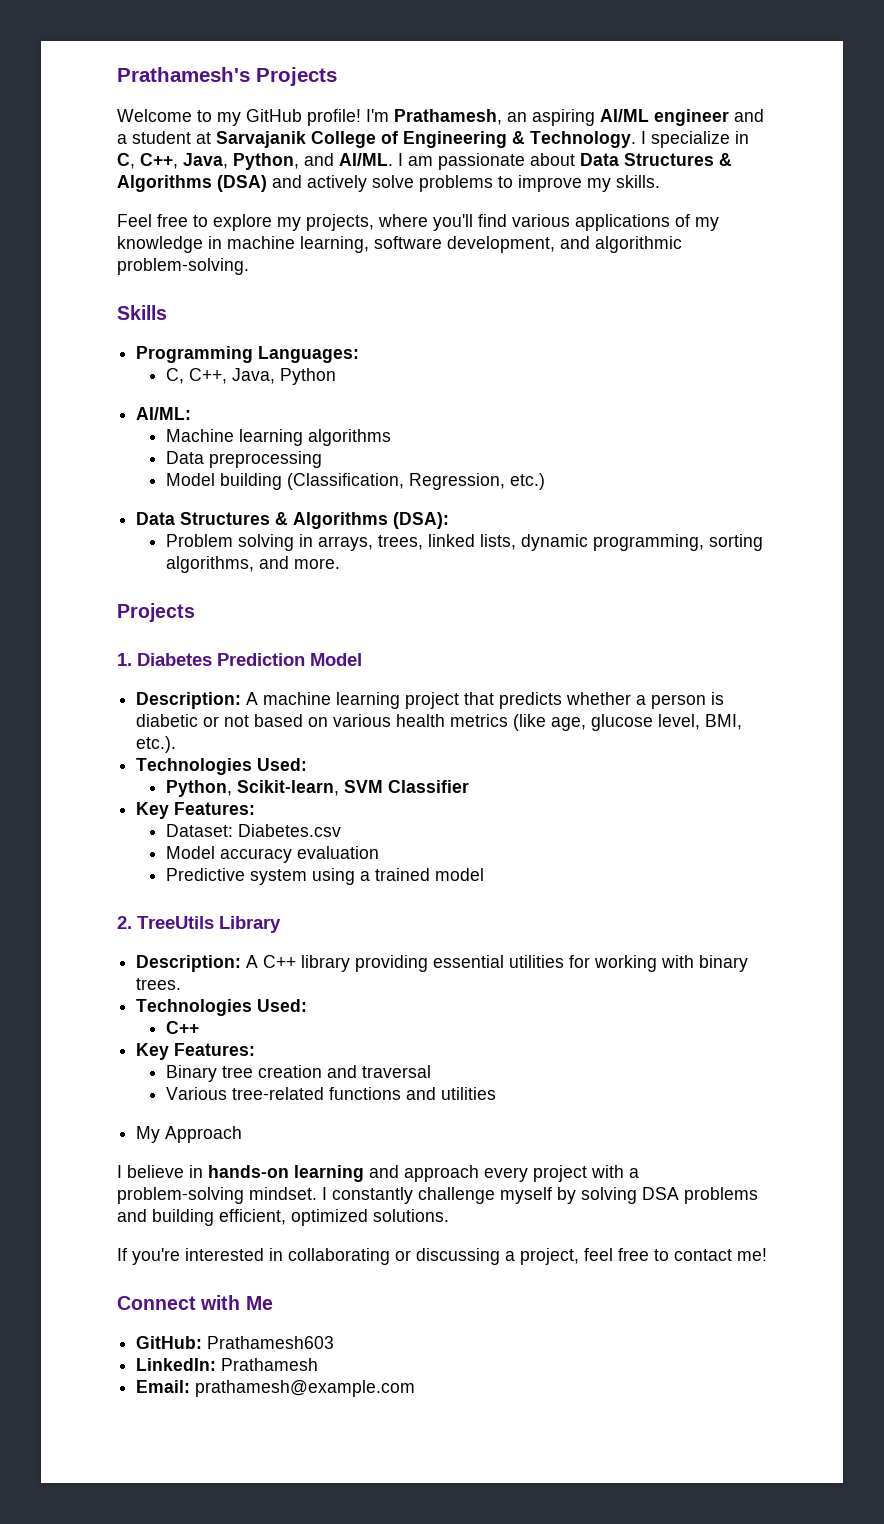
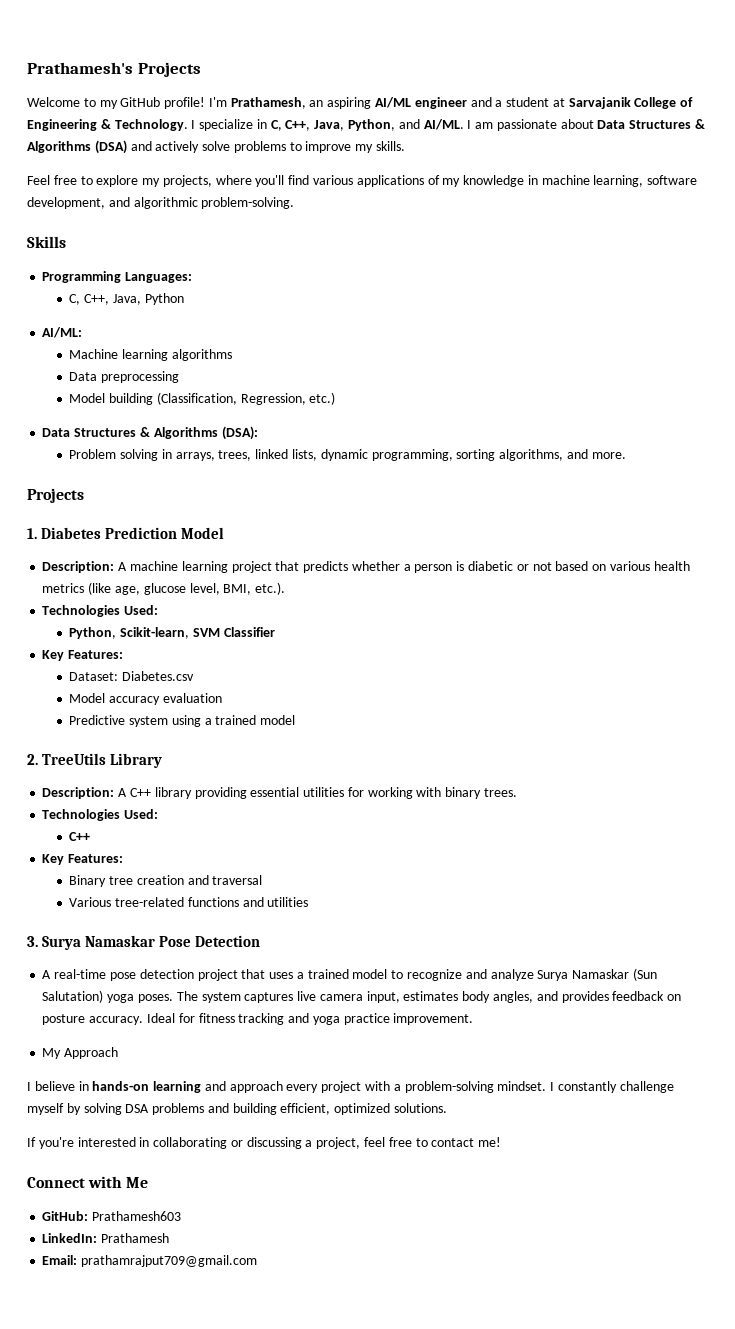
+ 3. Surya Namaskar Pose Detection
+ A real-time pose detection project that uses a trained model to recognize and analyze Surya Namaskar (Sun Salutation) yoga poses. The system captures live camera input, estimates body angles, and provides feedback on posture accuracy. Ideal for fitness tracking and yoga practice improvement.
- Email: prathamesh@example.com
+ Email: prathamrajput709@gmail.com

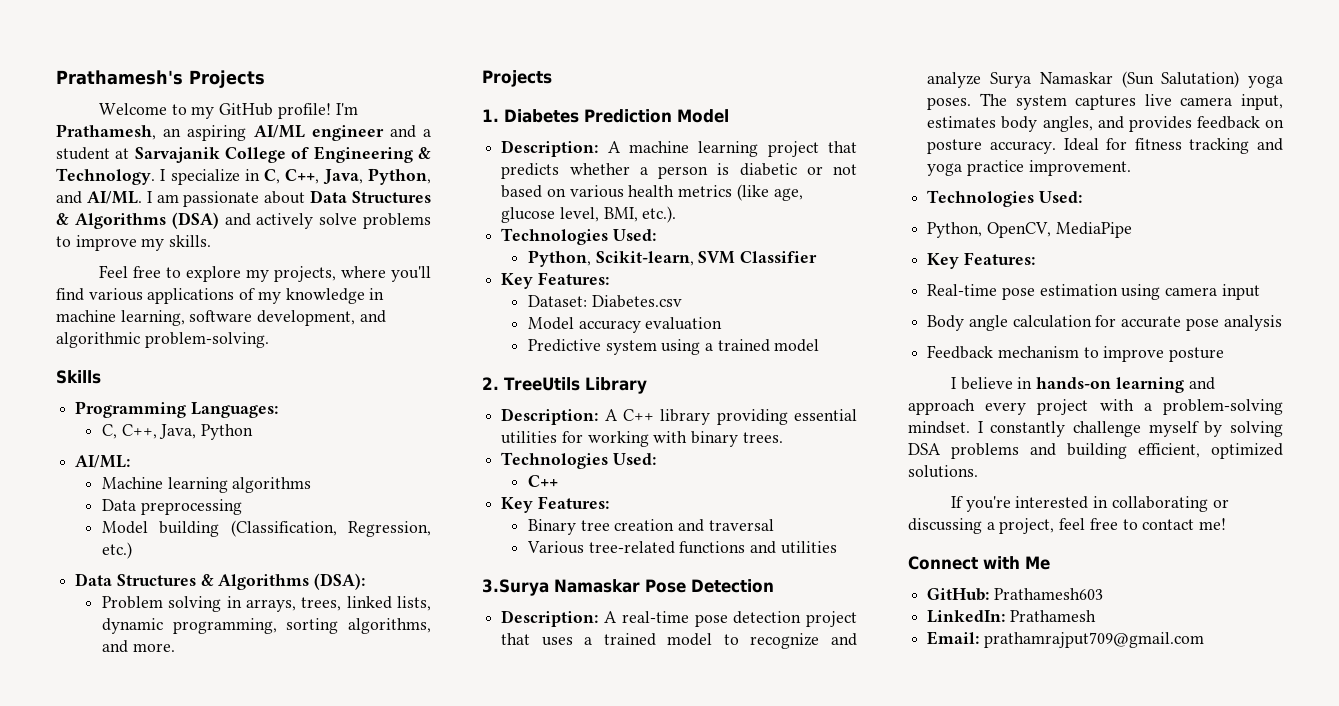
- 3. Surya Namaskar Pose Detection
+ 3.Surya Namaskar Pose Detection
- A real-time pose detection project that uses a trained model to recognize and analyze Surya Namaskar (Sun Salutation) yoga poses.
+ Description: A real-time pose detection project that uses a trained model to recognize and analyze Surya Namaskar (Sun Salutation) yoga poses.
  Ideal for fitness tracking and yoga practice improvement.
- My Approach
+ Technologies Used:
+ Python, OpenCV, MediaPipe
+ Key Features:
+ Real-time pose estimation using camera input
+ Body angle calculation for accurate pose analysis
+ Feedback mechanism to improve posture

